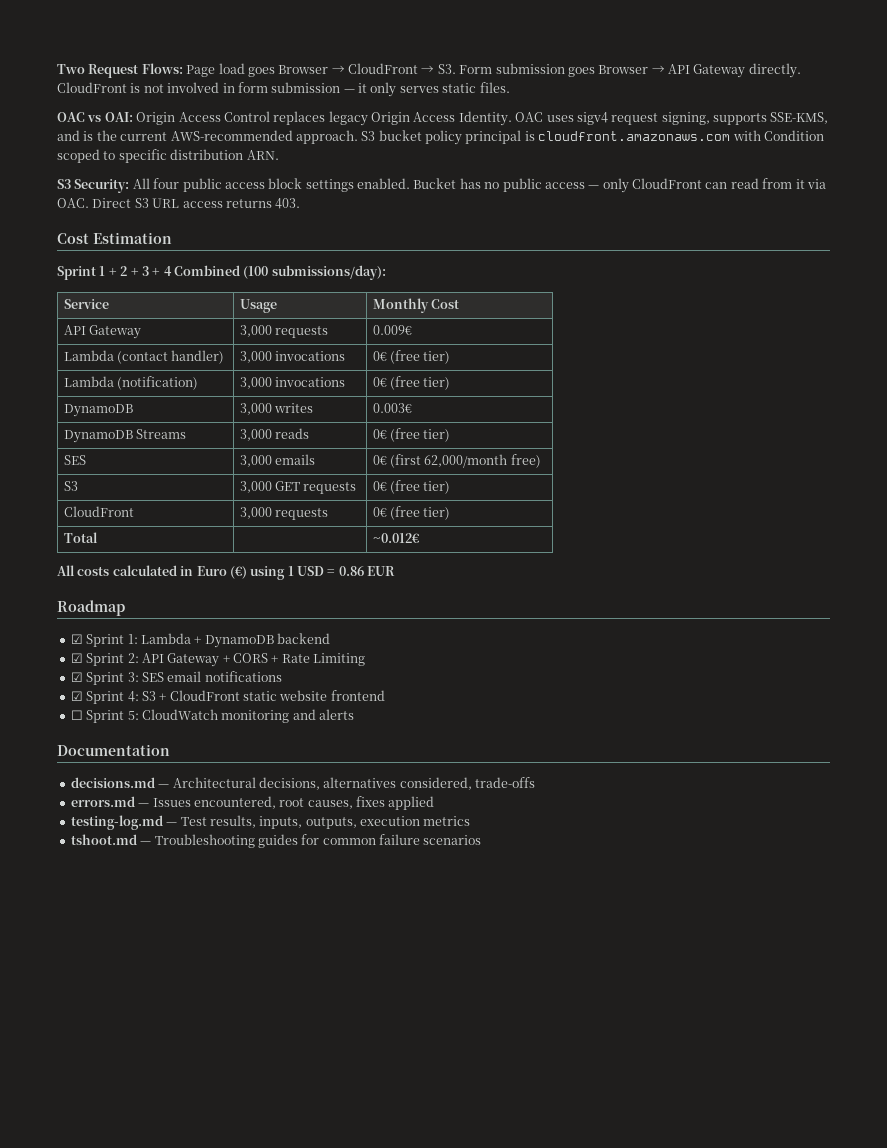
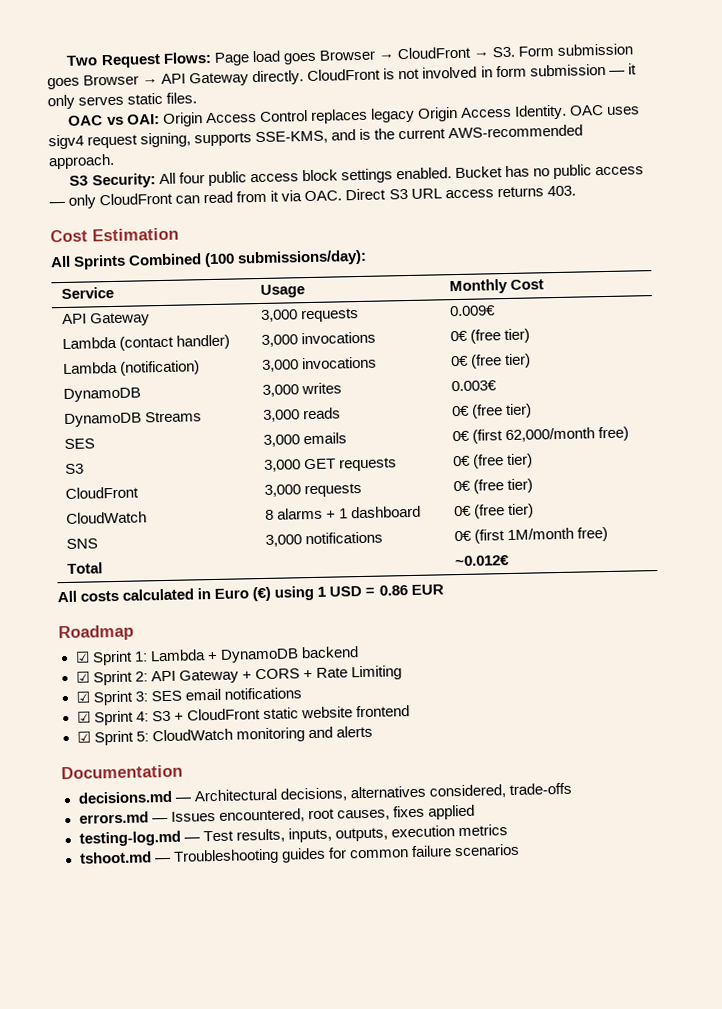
- S3 bucket policy principal is cloudfront.amazonaws.com with Condition scoped to specific distribution ARN.
- Sprint 1 + 2 + 3 + 4 Combined (100 submissions/day):
+ All Sprints Combined (100 submissions/day):
+ CloudWatch | 8 alarms + 1 dashboard | 0€ (free tier)
+ SNS | 3,000 notifications | 0€ (first 1M/month free)
- ☐ Sprint 5: CloudWatch monitoring and alerts
+ ☑ Sprint 5: CloudWatch monitoring and alerts

